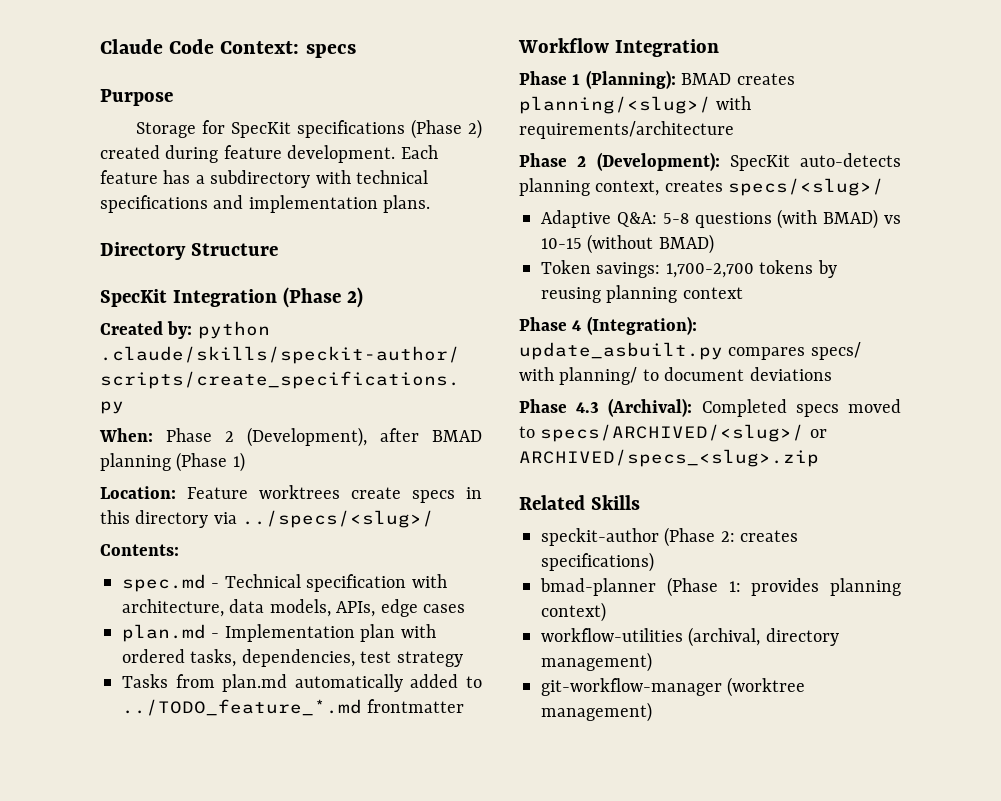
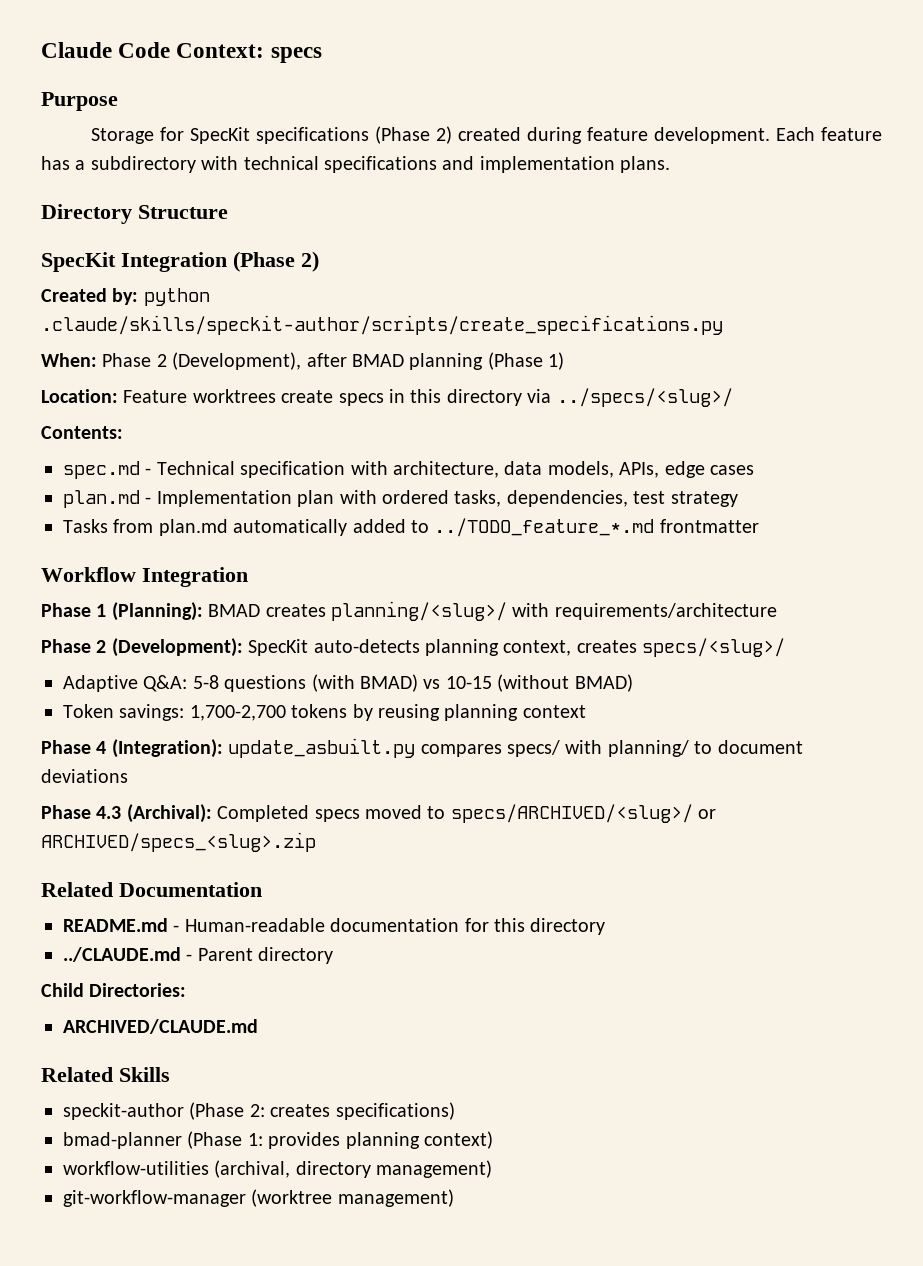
+ Related Documentation
+ README.md - Human-readable documentation for this directory
+ ../CLAUDE.md - Parent directory
+ Child Directories:
+ ARCHIVED/CLAUDE.md

